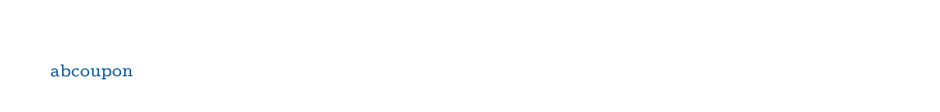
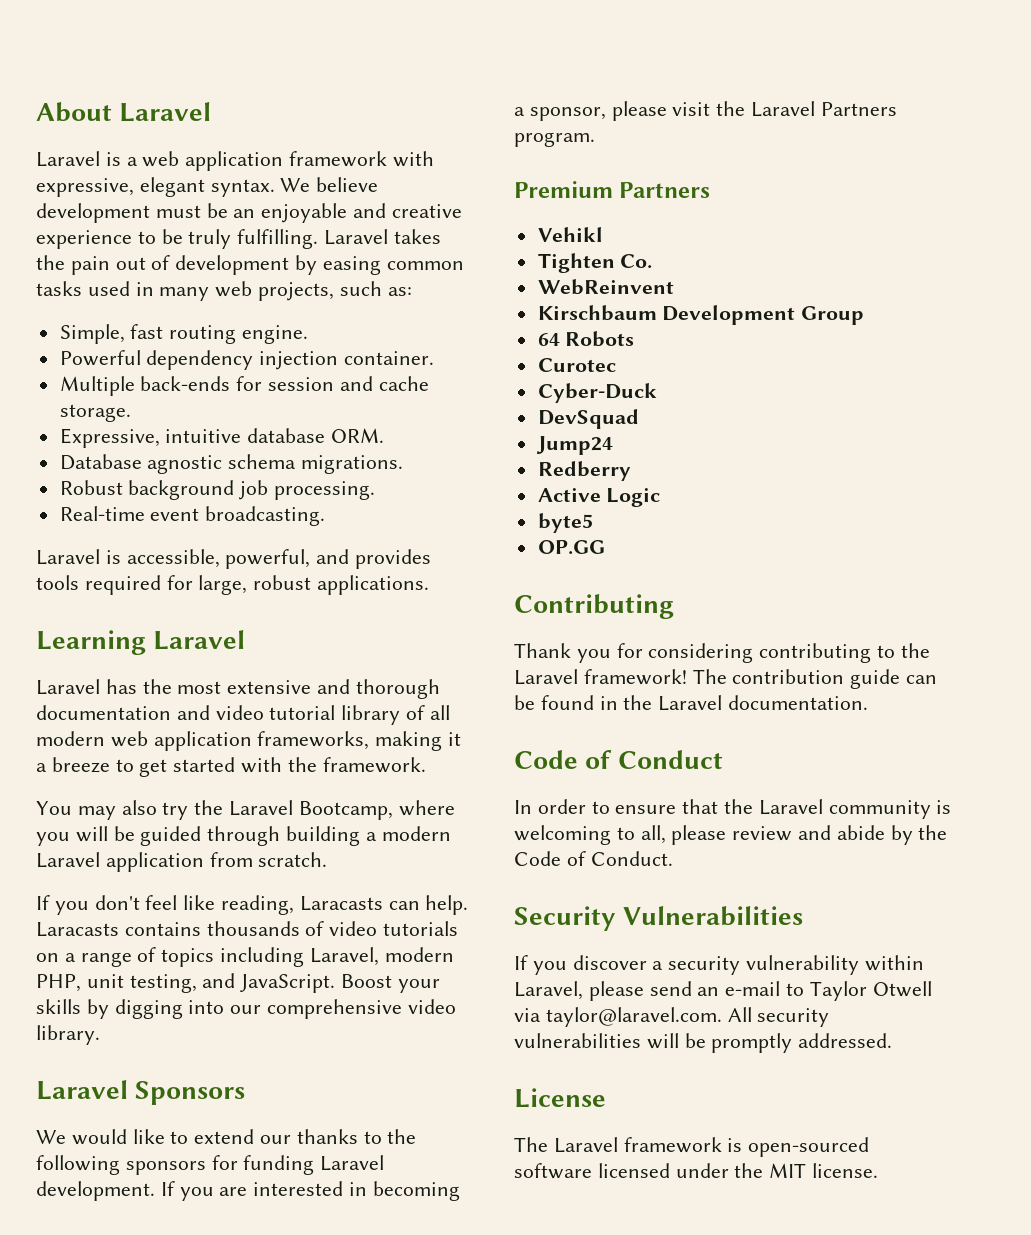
- abcoupon
+ About Laravel
+ Laravel is a web application framework with expressive, elegant syntax. We believe development must be an enjoyable and creative experience to be truly fulfilling. Laravel takes the pain out of development by easing common tasks used in many web projects, such as:
+ Simple, fast routing engine.
+ Powerful dependency injection container.
+ Multiple back-ends for session and cache storage.
+ Expressive, intuitive database ORM.
+ Database agnostic schema migrations.
+ Robust background job processing.
+ Real-time event broadcasting.
+ Laravel is accessible, powerful, and provides tools required for large, robust applications.
+ Learning Laravel
+ Laravel has the most extensive and thorough documentation and video tutorial library of all modern web application frameworks, making it a breeze to get started with the framework.
+ You may also try the Laravel Bootcamp, where you will be guided through building a modern Laravel application from scratch.
+ If you don't feel like reading, Laracasts can help. Laracasts contains thousands of video tutorials on a range of topics including Laravel, modern PHP, unit testing, and JavaScript. Boost your skills by digging into our comprehensive video library.
+ Laravel Sponsors
+ We would like to extend our thanks to the following sponsors for funding Laravel development. If you are interested in becoming a sponsor, please visit the Laravel Partners program.
+ Premium Partners
+ Vehikl
+ Tighten Co.
+ WebReinvent
+ Kirschbaum Development Group
+ 64 Robots
+ Curotec
+ Cyber-Duck
+ DevSquad
+ Jump24
+ Redberry
+ Active Logic
+ byte5
+ OP.GG
+ Contributing
+ Thank you for considering contributing to the Laravel framework! The contribution guide can be found in the Laravel documentation.
+ Code of Conduct
+ In order to ensure that the Laravel community is welcoming to all, please review and abide by the Code of Conduct.
+ Security Vulnerabilities
+ If you discover a security vulnerability within Laravel, please send an e-mail to Taylor Otwell via taylor@laravel.com. All security vulnerabilities will be promptly addressed.
+ License
+ The Laravel framework is open-sourced software licensed under the MIT license.

